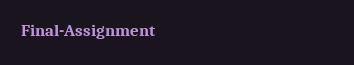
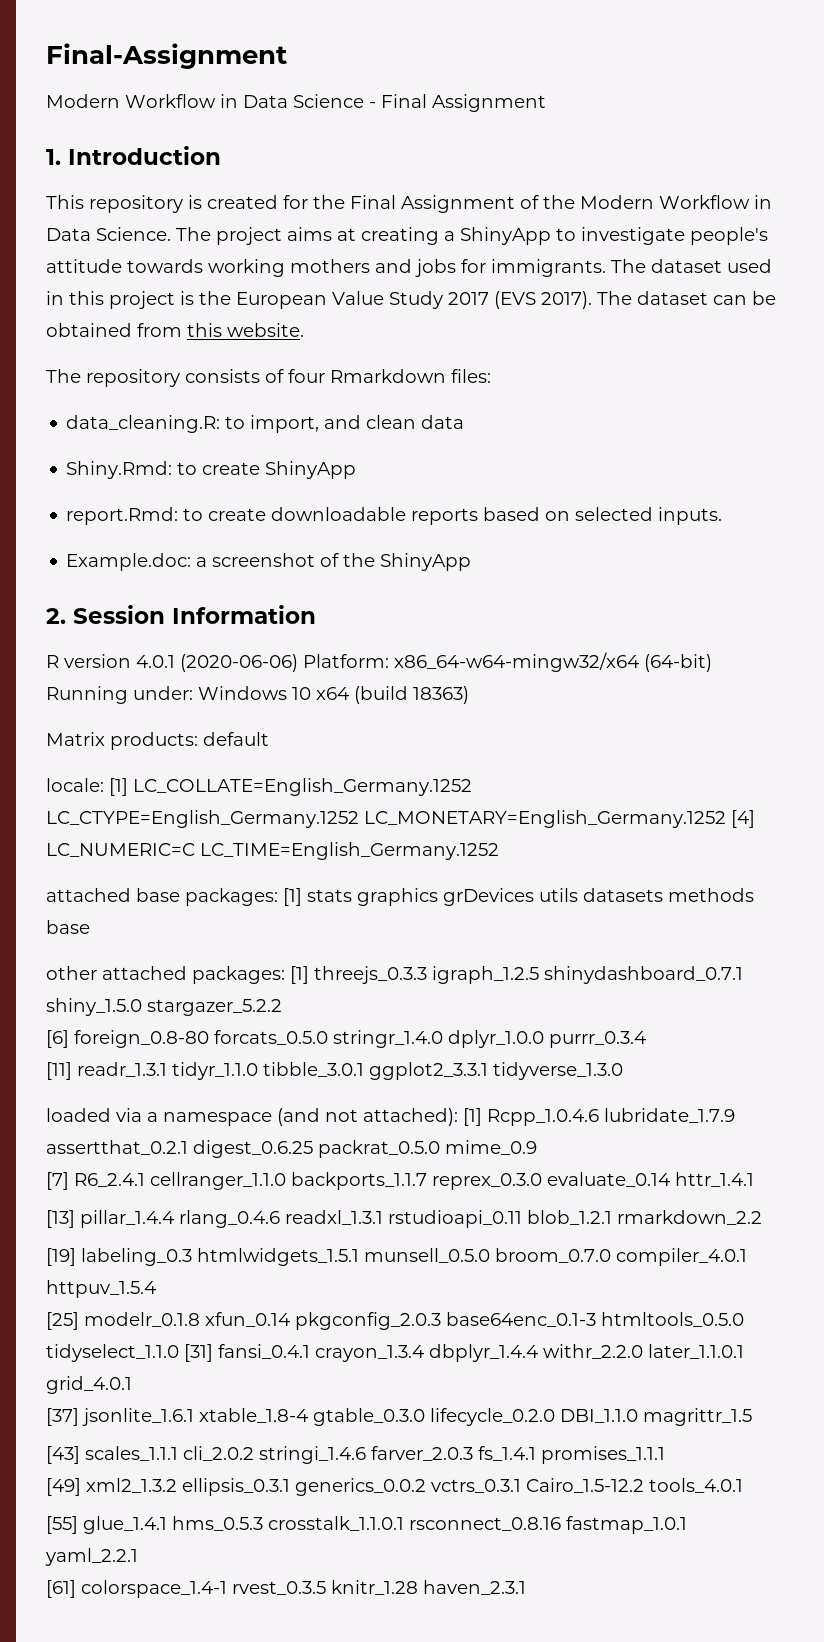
+ Modern Workflow in Data Science - Final Assignment
+ 1. Introduction
+ This repository is created for the Final Assignment of the Modern Workflow in Data Science. The project aims at creating a ShinyApp to investigate people's attitude towards working mothers and jobs for immigrants. The dataset used in this project is the European Value Study 2017 (EVS 2017). The dataset can be obtained from this website.
+ The repository consists of four Rmarkdown files:
+ data_cleaning.R: to import, and clean data
+ Shiny.Rmd: to create ShinyApp
+ report.Rmd: to create downloadable reports based on selected inputs.
+ Example.doc: a screenshot of the ShinyApp
+ 2. Session Information
+ R version 4.0.1 (2020-06-06) Platform: x86_64-w64-mingw32/x64 (64-bit) Running under: Windows 10 x64 (build 18363)
+ Matrix products: default
+ locale: [1] LC_COLLATE=English_Germany.1252 LC_CTYPE=English_Germany.1252 LC_MONETARY=English_Germany.1252 [4] LC_NUMERIC=C LC_TIME=English_Germany.1252
+ attached base packages: [1] stats graphics grDevices utils datasets methods base
+ other attached packages: [1] threejs_0.3.3 igraph_1.2.5 shinydashboard_0.7.1 shiny_1.5.0 stargazer_5.2.2
+ [6] foreign_0.8-80 forcats_0.5.0 stringr_1.4.0 dplyr_1.0.0 purrr_0.3.4
+ [11] readr_1.3.1 tidyr_1.1.0 tibble_3.0.1 ggplot2_3.3.1 tidyverse_1.3.0
+ loaded via a namespace (and not attached): [1] Rcpp_1.0.4.6 lubridate_1.7.9 assertthat_0.2.1 digest_0.6.25 packrat_0.5.0 mime_0.9
+ [7] R6_2.4.1 cellranger_1.1.0 backports_1.1.7 reprex_0.3.0 evaluate_0.14 httr_1.4.1
+ [13] pillar_1.4.4 rlang_0.4.6 readxl_1.3.1 rstudioapi_0.11 blob_1.2.1 rmarkdown_2.2
+ [19] labeling_0.3 htmlwidgets_1.5.1 munsell_0.5.0 broom_0.7.0 compiler_4.0.1 httpuv_1.5.4
+ [25] modelr_0.1.8 xfun_0.14 pkgconfig_2.0.3 base64enc_0.1-3 htmltools_0.5.0 tidyselect_1.1.0 [31] fansi_0.4.1 crayon_1.3.4 dbplyr_1.4.4 withr_2.2.0 later_1.1.0.1 grid_4.0.1
+ [37] jsonlite_1.6.1 xtable_1.8-4 gtable_0.3.0 lifecycle_0.2.0 DBI_1.1.0 magrittr_1.5
+ [43] scales_1.1.1 cli_2.0.2 stringi_1.4.6 farver_2.0.3 fs_1.4.1 promises_1.1.1
+ [49] xml2_1.3.2 ellipsis_0.3.1 generics_0.0.2 vctrs_0.3.1 Cairo_1.5-12.2 tools_4.0.1
+ [55] glue_1.4.1 hms_0.5.3 crosstalk_1.1.0.1 rsconnect_0.8.16 fastmap_1.0.1 yaml_2.2.1
+ [61] colorspace_1.4-1 rvest_0.3.5 knitr_1.28 haven_2.3.1

